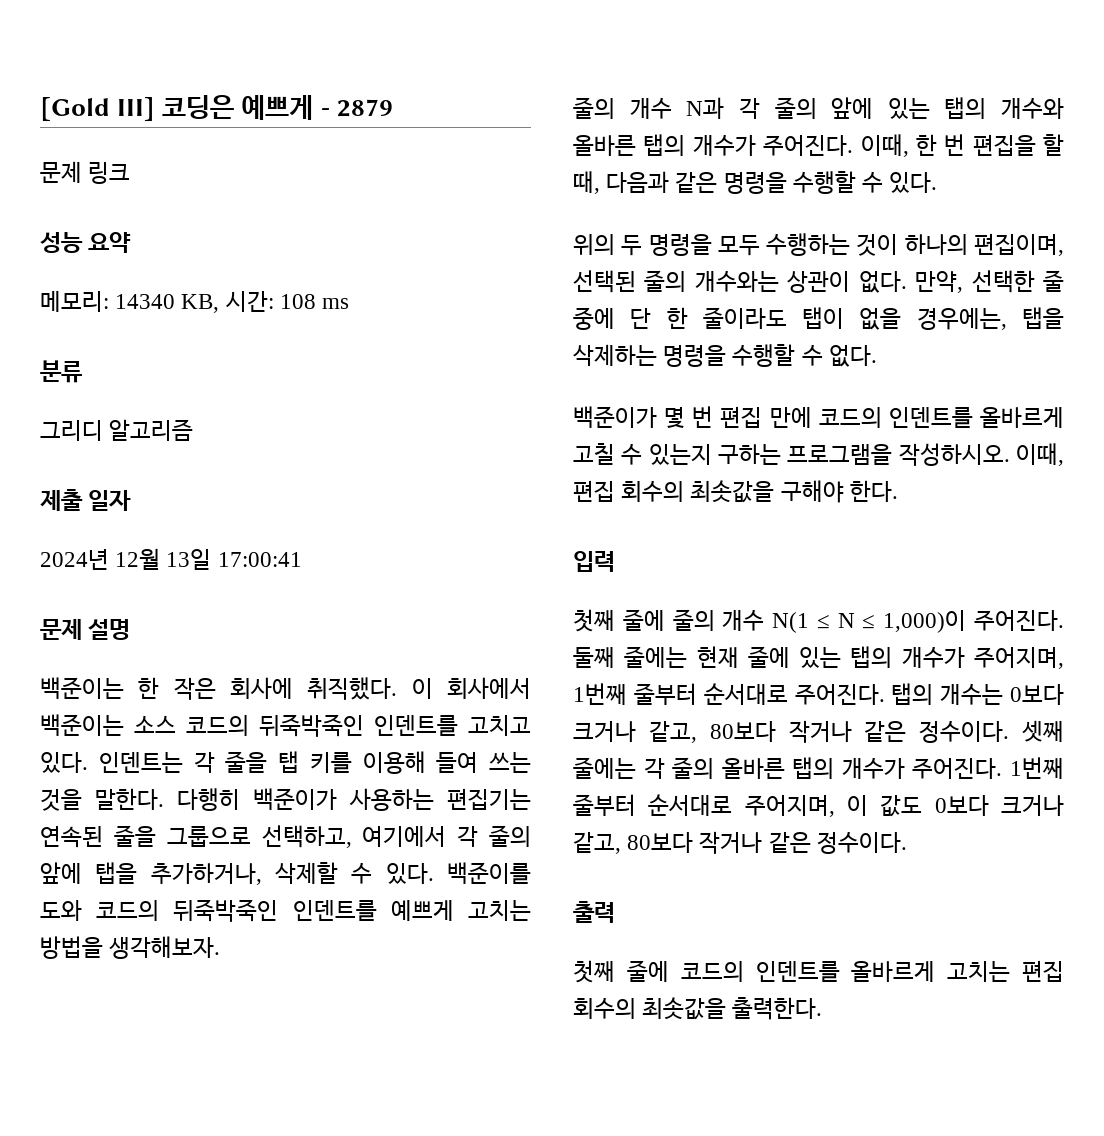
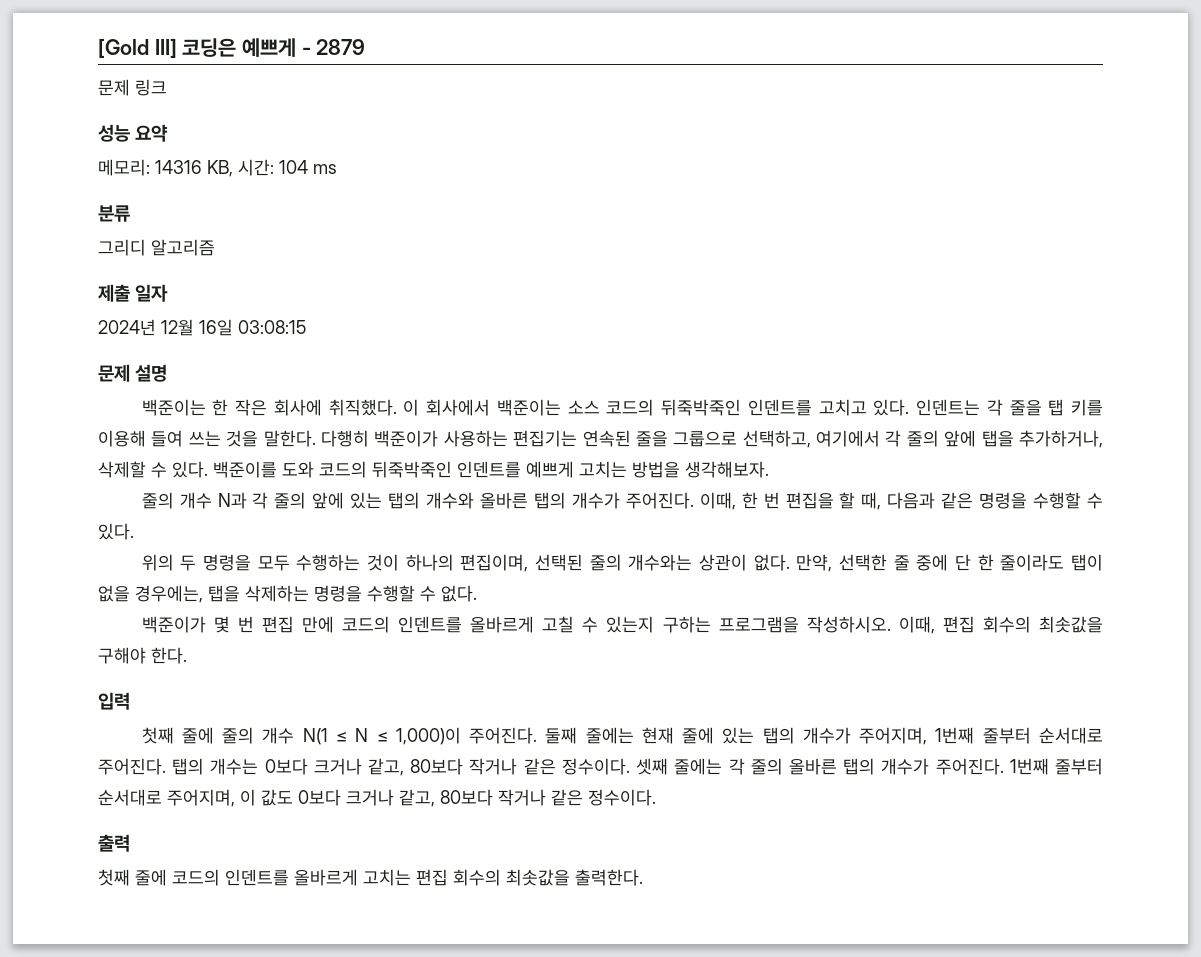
- 메모리: 14340 KB, 시간: 108 ms
+ 메모리: 14316 KB, 시간: 104 ms
- 2024년 12월 13일 17:00:41
+ 2024년 12월 16일 03:08:15

